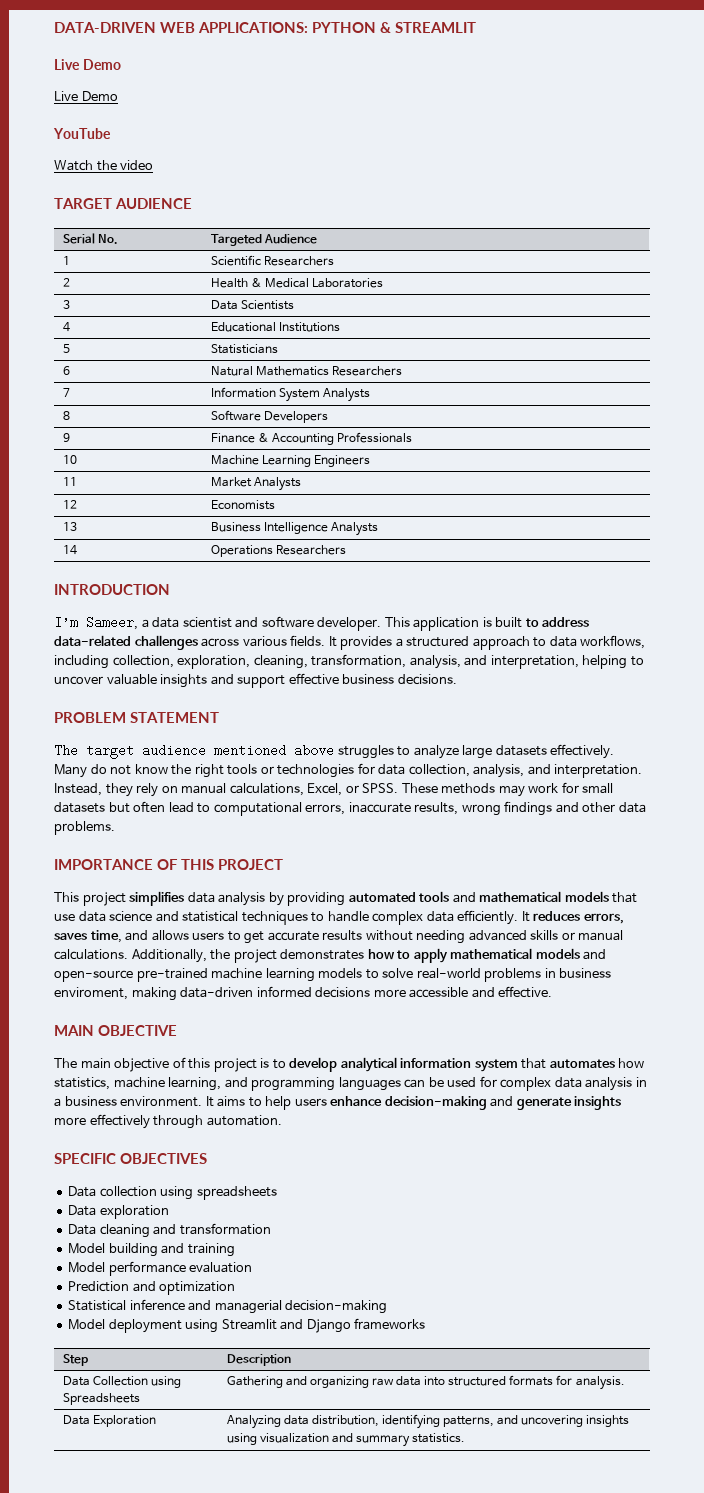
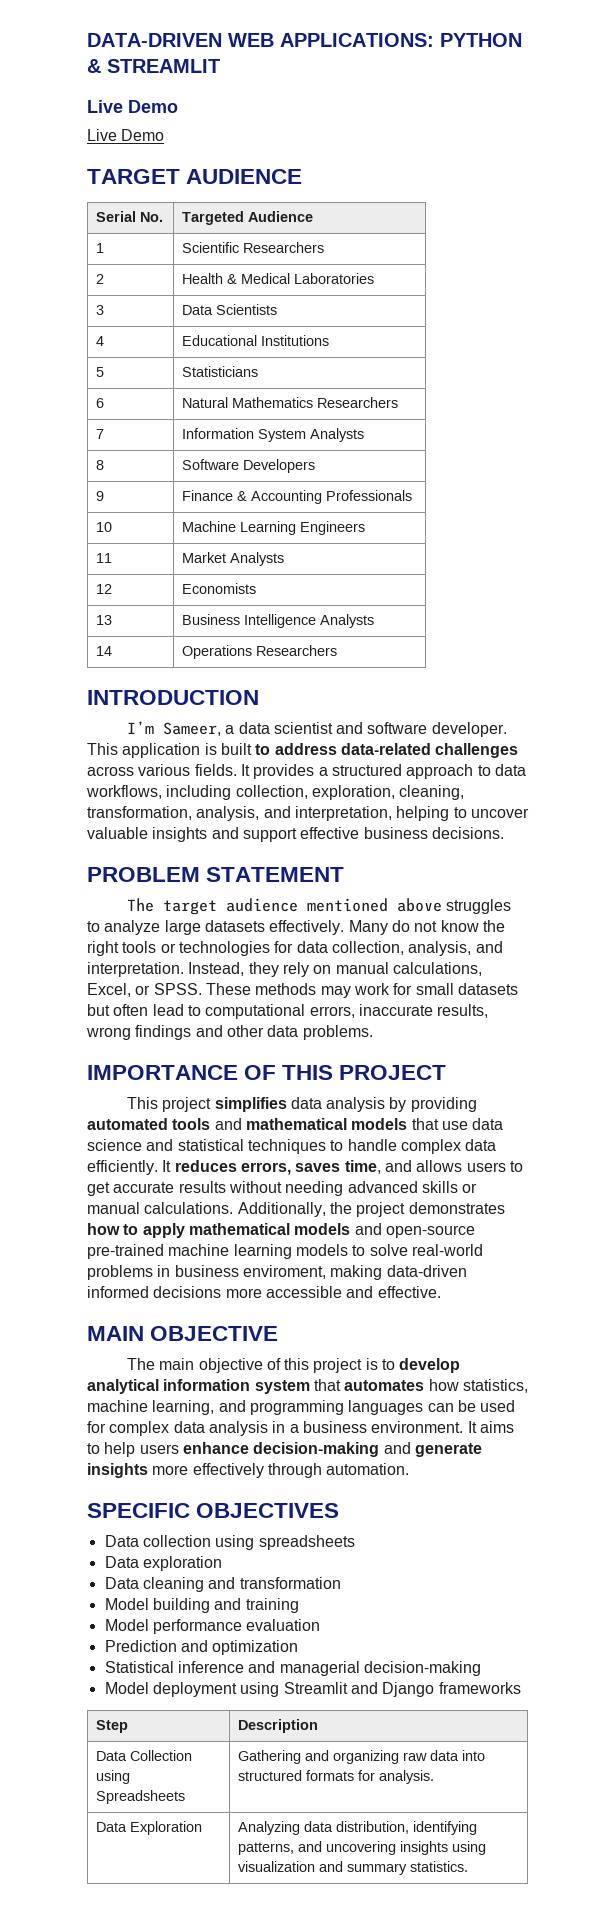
- YouTube
- Watch the video

